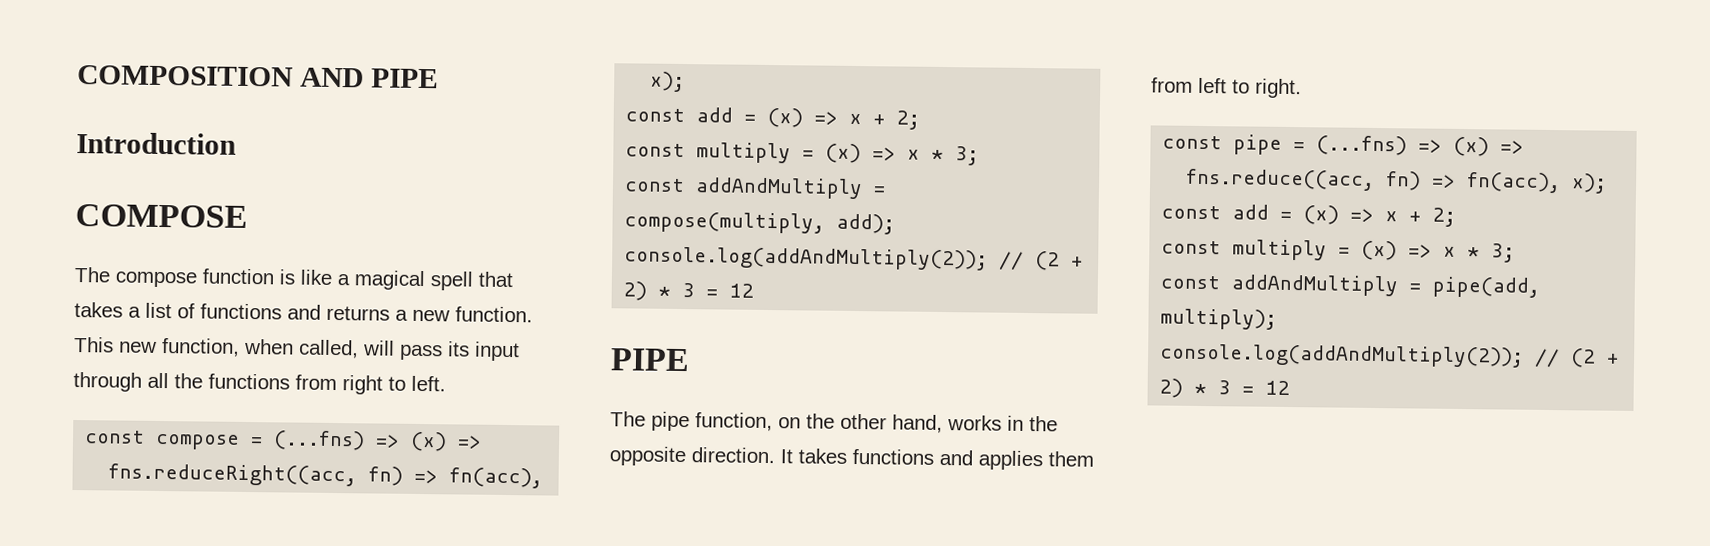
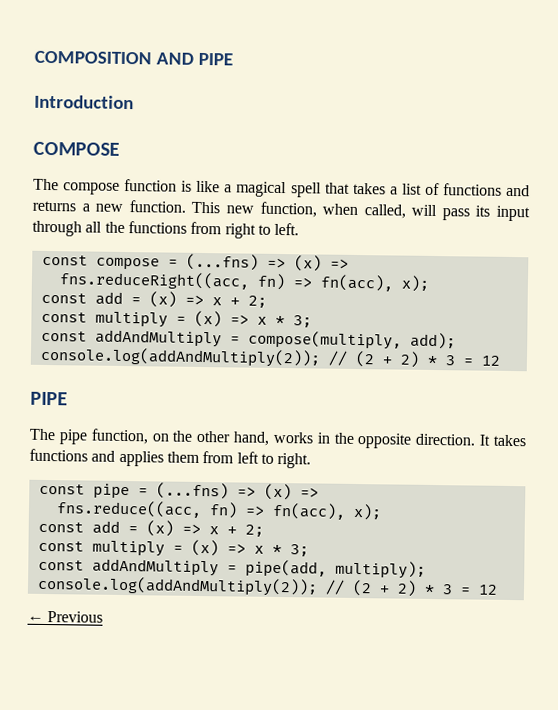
+ ← Previous

